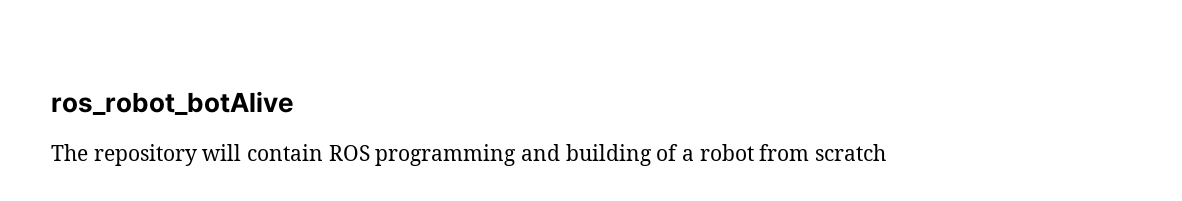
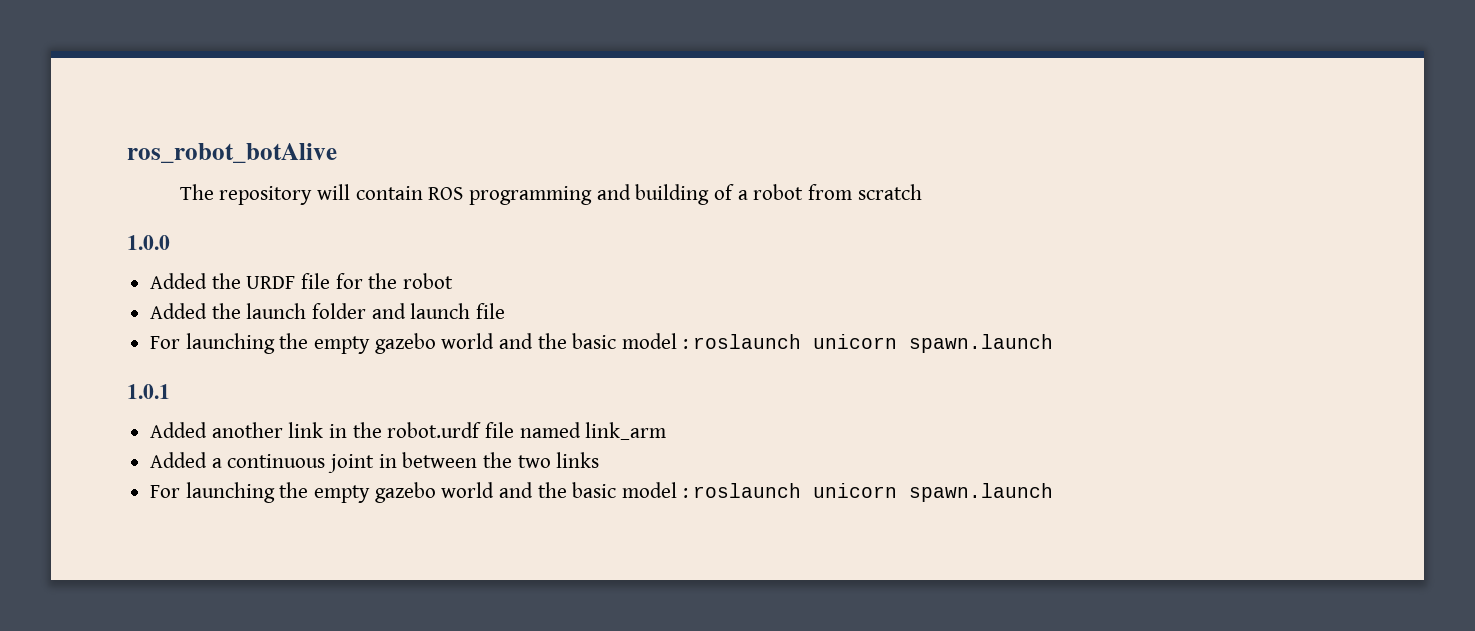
+ 1.0.0
+ Added the URDF file for the robot
+ Added the launch folder and launch file
+ For launching the empty gazebo world and the basic model : roslaunch unicorn spawn.launch
+ 1.0.1
+ Added another link in the robot.urdf file named link_arm
+ Added a continuous joint in between the two links
+ For launching the empty gazebo world and the basic model : roslaunch unicorn spawn.launch

